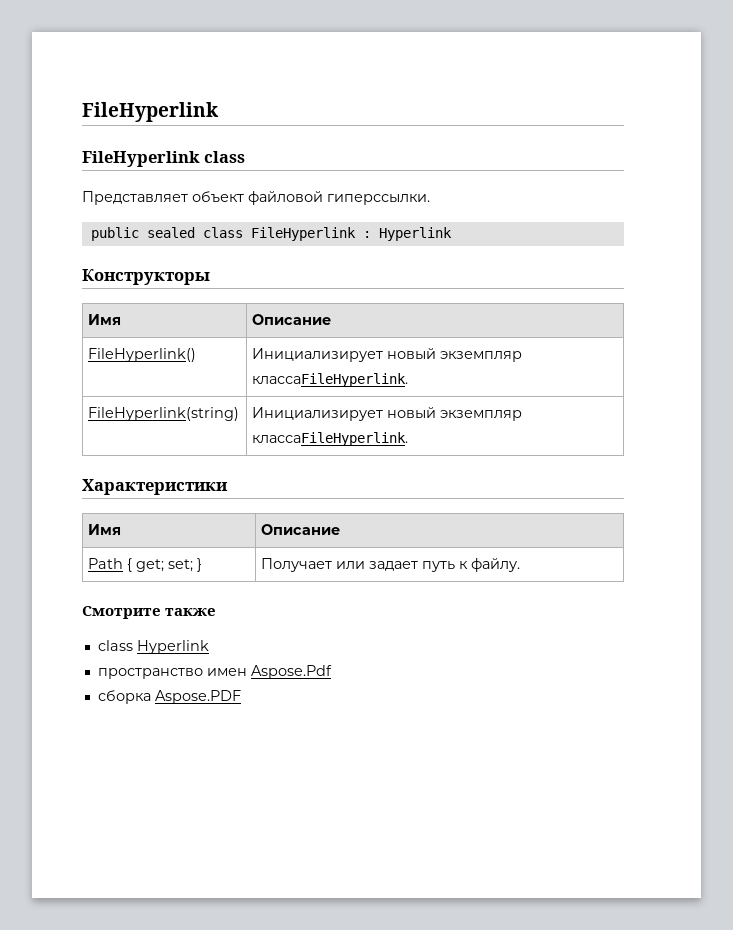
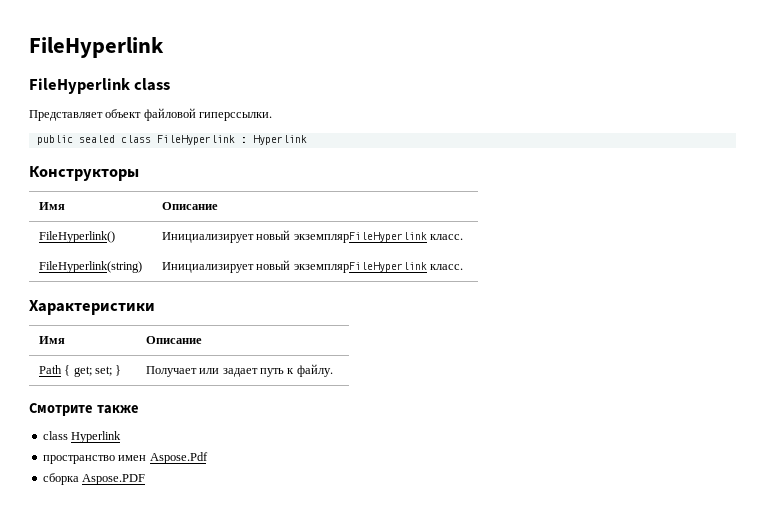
- FileHyperlink() | Инициализирует новый экземпляр классаFileHyperlink.
+ FileHyperlink() | Инициализирует новый экземплярFileHyperlink класс.
- FileHyperlink(string) | Инициализирует новый экземпляр классаFileHyperlink.
+ FileHyperlink(string) | Инициализирует новый экземплярFileHyperlink класс.

